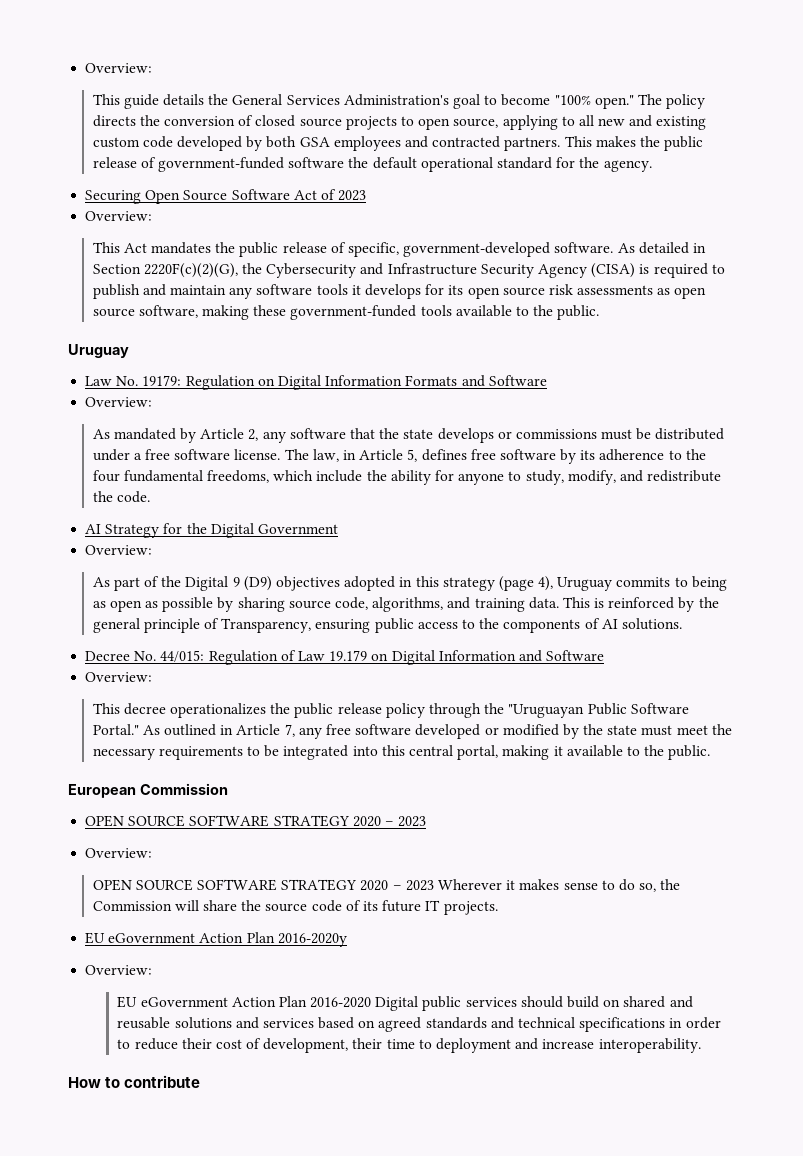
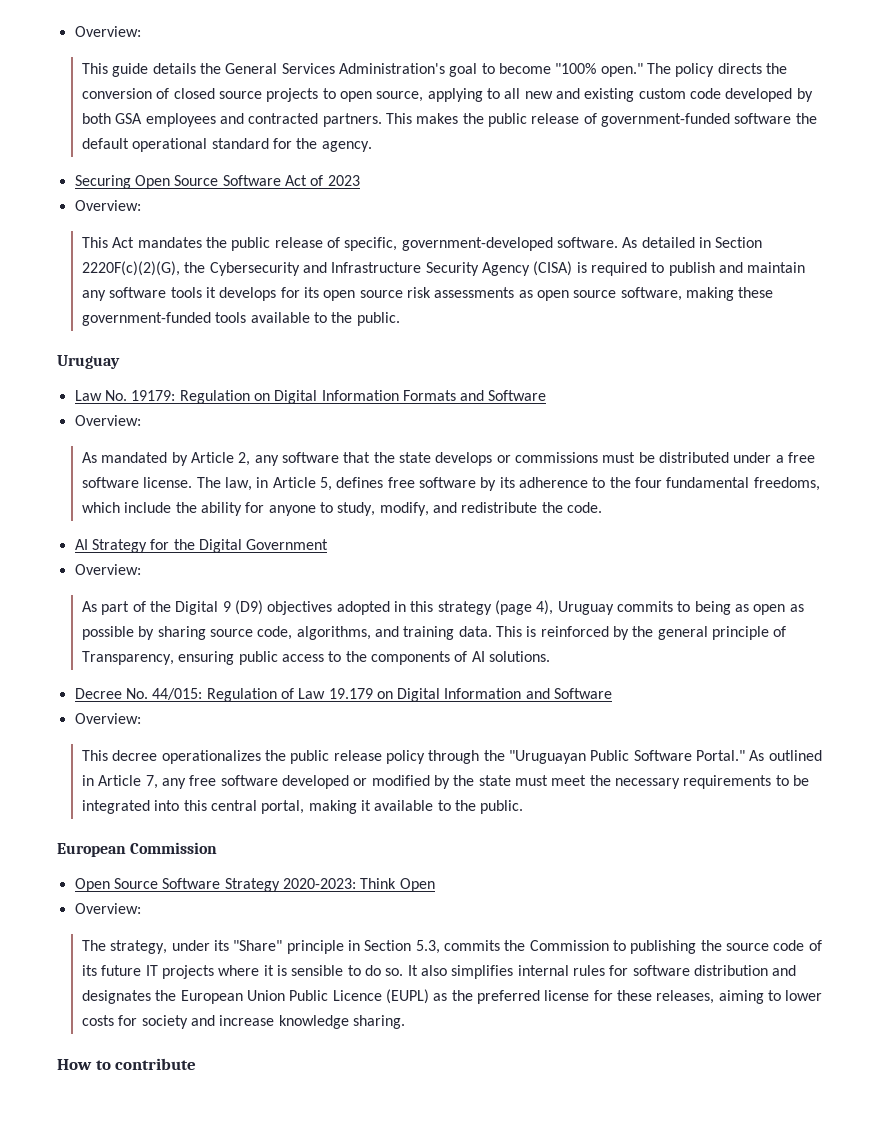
  European Commission
- OPEN SOURCE SOFTWARE STRATEGY 2020 – 2023
+ Open Source Software Strategy 2020-2023: Think Open
  Overview:
- OPEN SOURCE SOFTWARE STRATEGY 2020 – 2023 Wherever it makes sense to do so, the Commission will share the source code of its future IT projects.
- EU eGovernment Action Plan 2016-2020y
- Overview:
- EU eGovernment Action Plan 2016-2020 Digital public services should build on shared and reusable solutions and services based on agreed standards and technical specifications in order to reduce their cost of development, their time to deployment and increase interoperability.
+ The strategy, under its "Share" principle in Section 5.3, commits the Commission to publishing the source code of its future IT projects where it is sensible to do so. It also simplifies internal rules for software distribution and designates the European Union Public Licence (EUPL) as the preferred license for these releases, aiming to lower costs for society and increase knowledge sharing.

